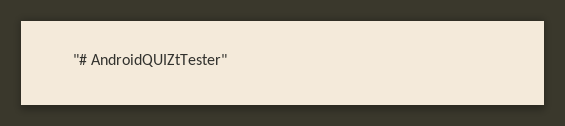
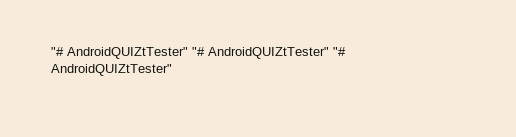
- "# AndroidQUIZtTester"
+ "# AndroidQUIZtTester" "# AndroidQUIZtTester" "# AndroidQUIZtTester"

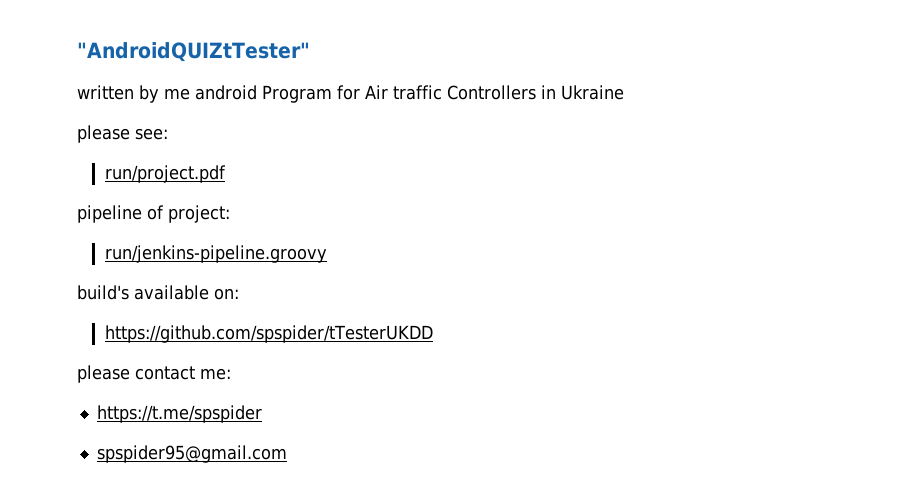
- "# AndroidQUIZtTester" "# AndroidQUIZtTester" "# AndroidQUIZtTester"
+ "AndroidQUIZtTester"
+ written by me android Program for Air traffic Controllers in Ukraine
+ please see:
+ run/project.pdf
+ pipeline of project:
+ run/jenkins-pipeline.groovy
+ build's available on:
+ https://github.com/spspider/tTesterUKDD
+ please contact me:
+ https://t.me/spspider
+ spspider95@gmail.com

